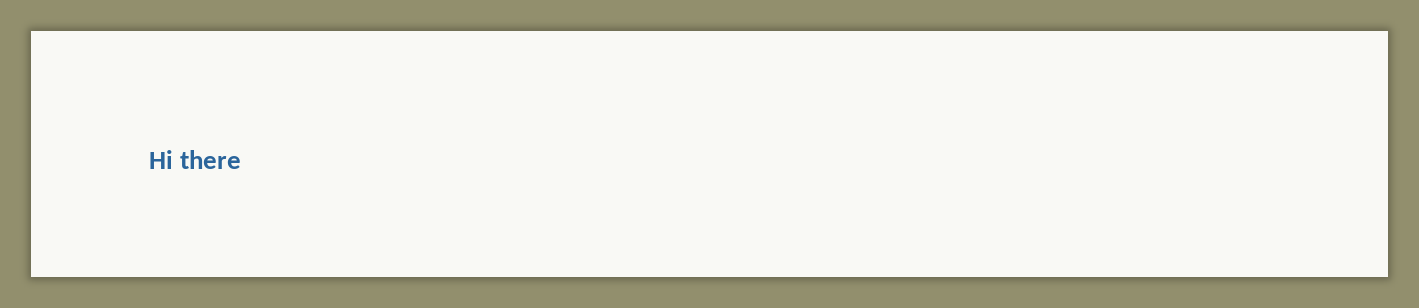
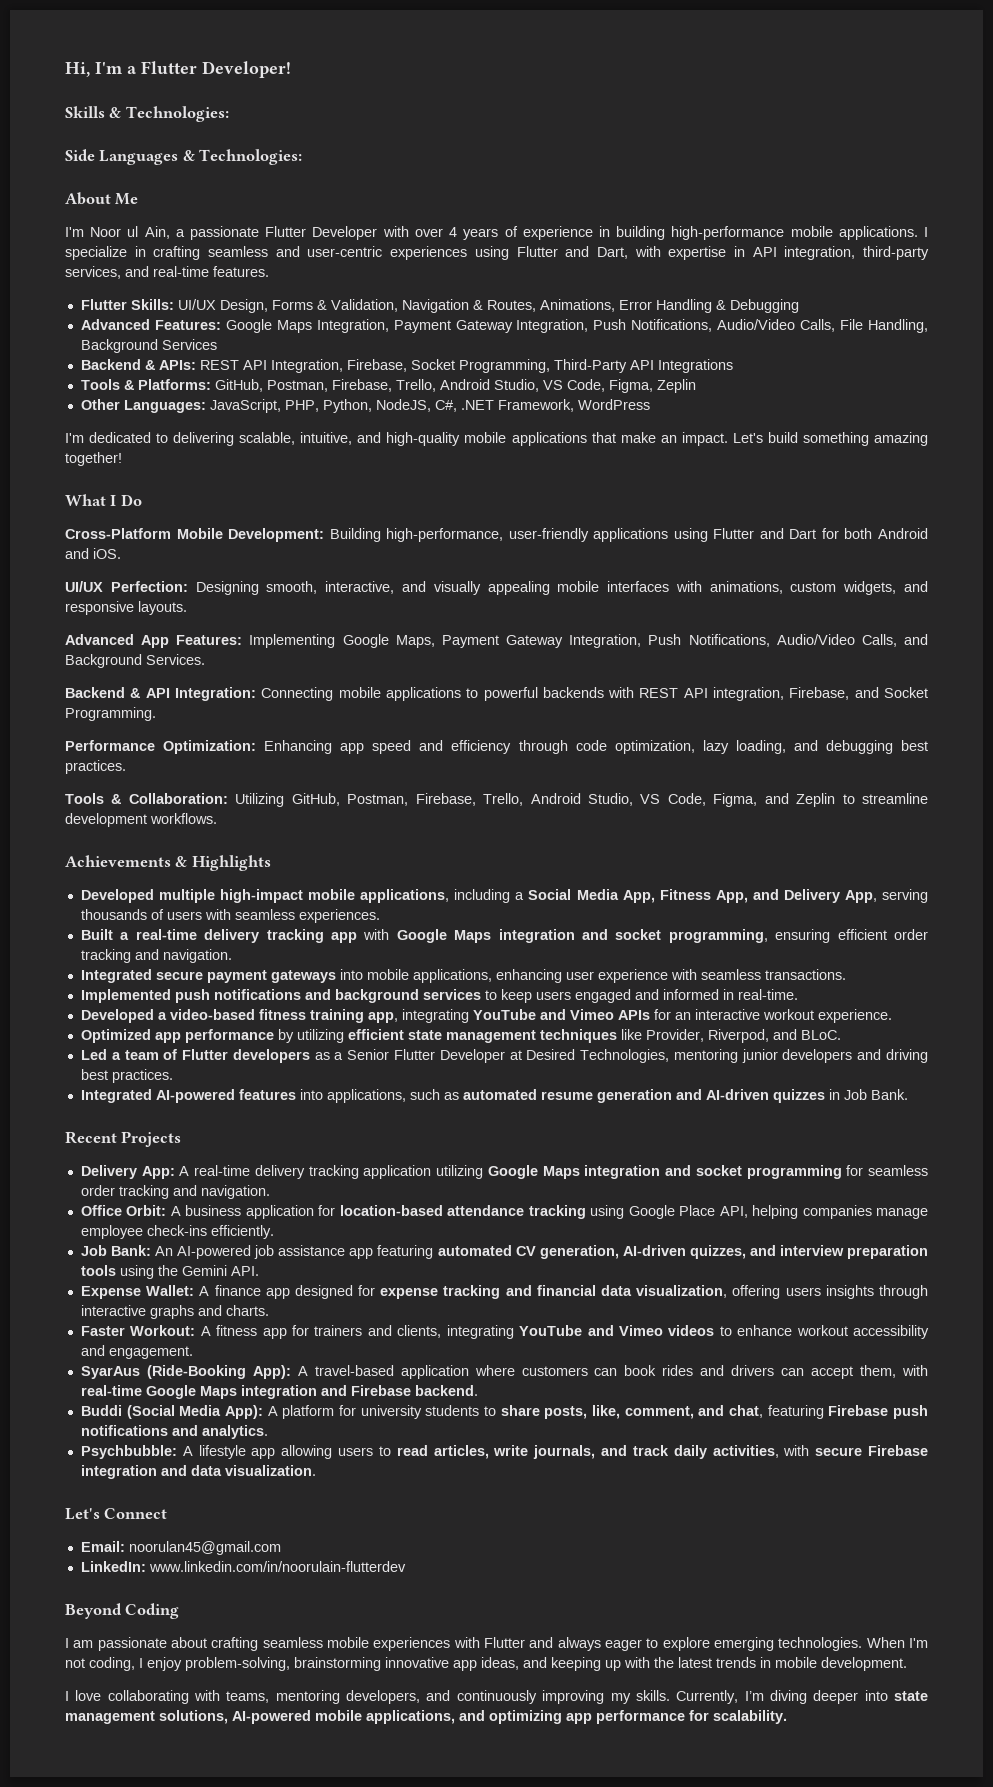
- Hi there
+ Hi, I'm a Flutter Developer!
+ Skills & Technologies:
+ Side Languages & Technologies:
+ About Me
+ I'm Noor ul Ain, a passionate Flutter Developer with over 4 years of experience in building high-performance mobile applications. I specialize in crafting seamless and user-centric experiences using Flutter and Dart, with expertise in API integration, third-party services, and real-time features.
+ Flutter Skills: UI/UX Design, Forms & Validation, Navigation & Routes, Animations, Error Handling & Debugging
+ Advanced Features: Google Maps Integration, Payment Gateway Integration, Push Notifications, Audio/Video Calls, File Handling, Background Services
+ Backend & APIs: REST API Integration, Firebase, Socket Programming, Third-Party API Integrations
+ Tools & Platforms: GitHub, Postman, Firebase, Trello, Android Studio, VS Code, Figma, Zeplin
+ Other Languages: JavaScript, PHP, Python, NodeJS, C#, .NET Framework, WordPress
+ I'm dedicated to delivering scalable, intuitive, and high-quality mobile applications that make an impact. Let's build something amazing together!
+ What I Do
+ Cross-Platform Mobile Development: Building high-performance, user-friendly applications using Flutter and Dart for both Android and iOS.
+ UI/UX Perfection: Designing smooth, interactive, and visually appealing mobile interfaces with animations, custom widgets, and responsive layouts.
+ Advanced App Features: Implementing Google Maps, Payment Gateway Integration, Push Notifications, Audio/Video Calls, and Background Services.
+ Backend & API Integration: Connecting mobile applications to powerful backends with REST API integration, Firebase, and Socket Programming.
+ Performance Optimization: Enhancing app speed and efficiency through code optimization, lazy loading, and debugging best practices.
+ Tools & Collaboration: Utilizing GitHub, Postman, Firebase, Trello, Android Studio, VS Code, Figma, and Zeplin to streamline development workflows.
+ Achievements & Highlights
+ Developed multiple high-impact mobile applications, including a Social Media App, Fitness App, and Delivery App, serving thousands of users with seamless experiences.
+ Built a real-time delivery tracking app with Google Maps integration and socket programming, ensuring efficient order tracking and navigation.
+ Integrated secure payment gateways into mobile applications, enhancing user experience with seamless transactions.
+ Implemented push notifications and background services to keep users engaged and informed in real-time.
+ Developed a video-based fitness training app, integrating YouTube and Vimeo APIs for an interactive workout experience.
+ Optimized app performance by utilizing efficient state management techniques like Provider, Riverpod, and BLoC.
+ Led a team of Flutter developers as a Senior Flutter Developer at Desired Technologies, mentoring junior developers and driving best practices.
+ Integrated AI-powered features into applications, such as automated resume generation and AI-driven quizzes in Job Bank.
+ Recent Projects
+ Delivery App: A real-time delivery tracking application utilizing Google Maps integration and socket programming for seamless order tracking and navigation.
+ Office Orbit: A business application for location-based attendance tracking using Google Place API, helping companies manage employee check-ins efficiently.
+ Job Bank: An AI-powered job assistance app featuring automated CV generation, AI-driven quizzes, and interview preparation tools using the Gemini API.
+ Expense Wallet: A finance app designed for expense tracking and financial data visualization, offering users insights through interactive graphs and charts.
+ Faster Workout: A fitness app for trainers and clients, integrating YouTube and Vimeo videos to enhance workout accessibility and engagement.
+ SyarAus (Ride-Booking App): A travel-based application where customers can book rides and drivers can accept them, with real-time Google Maps integration and Firebase backend.
+ Buddi (Social Media App): A platform for university students to share posts, like, comment, and chat, featuring Firebase push notifications and analytics.
+ Psychbubble: A lifestyle app allowing users to read articles, write journals, and track daily activities, with secure Firebase integration and data visualization.
+ Let's Connect
+ Email: noorulan45@gmail.com
+ LinkedIn: www.linkedin.com/in/noorulain-flutterdev
+ Beyond Coding
+ I am passionate about crafting seamless mobile experiences with Flutter and always eager to explore emerging technologies. When I'm not coding, I enjoy problem-solving, brainstorming innovative app ideas, and keeping up with the latest trends in mobile development.
+ I love collaborating with teams, mentoring developers, and continuously improving my skills. Currently, I’m diving deeper into state management solutions, AI-powered mobile applications, and optimizing app performance for scalability.

